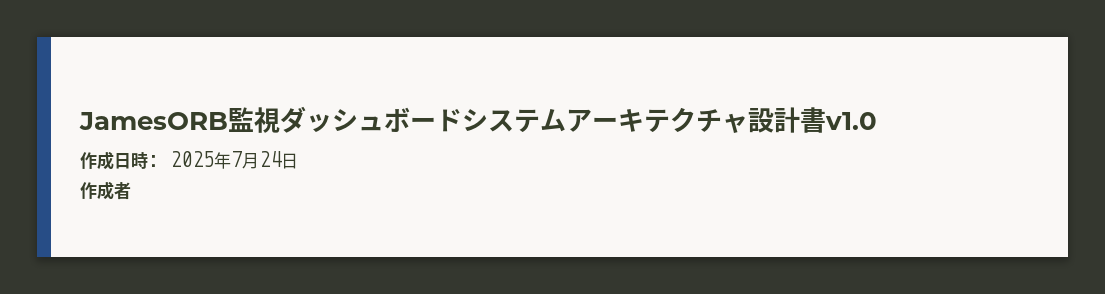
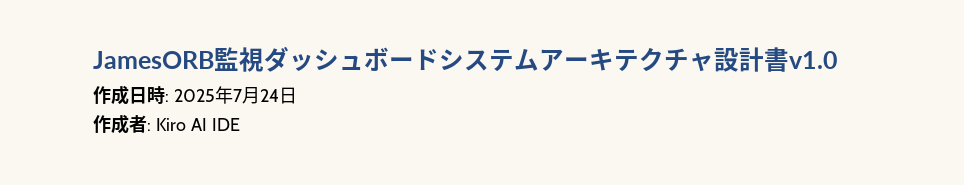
- 作成者
+ 作成者: Kiro AI IDE

